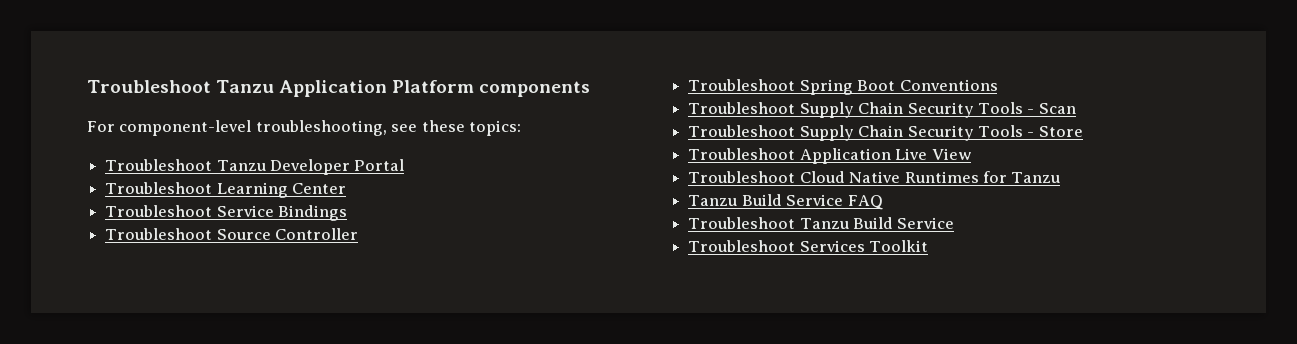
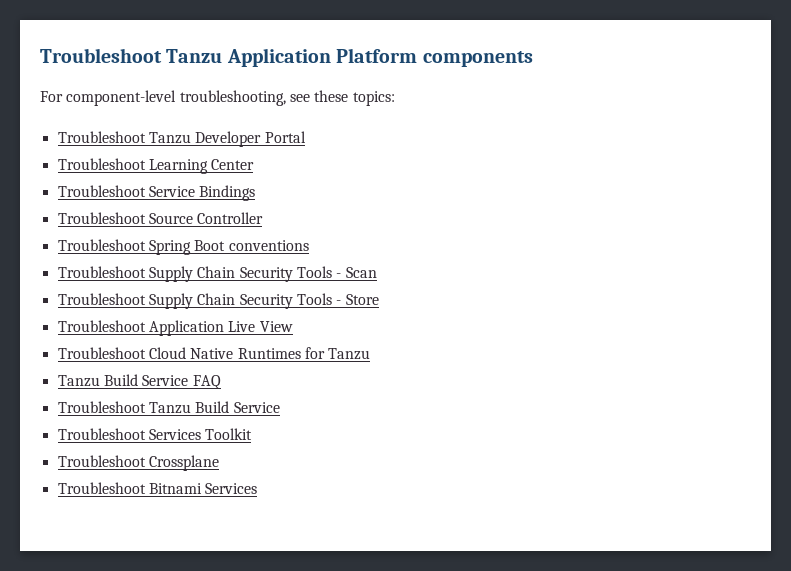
- Troubleshoot Spring Boot Conventions
+ Troubleshoot Spring Boot conventions
+ Troubleshoot Crossplane
+ Troubleshoot Bitnami Services

